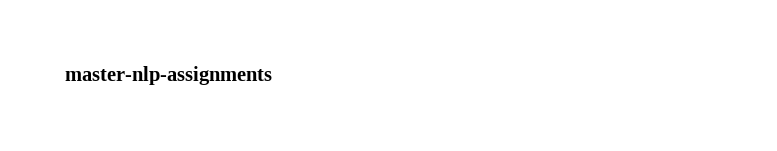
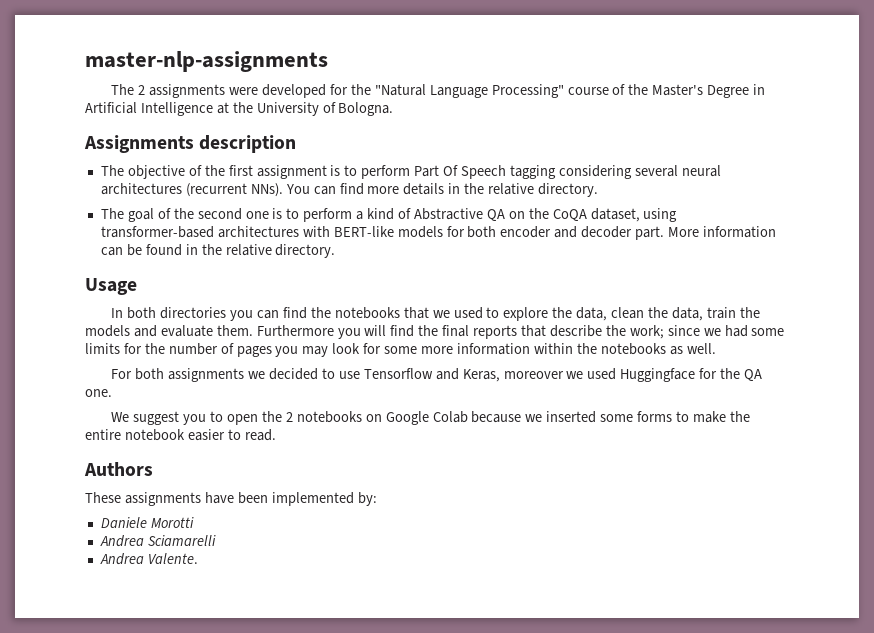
+ The 2 assignments were developed for the "Natural Language Processing" course of the Master's Degree in Artificial Intelligence at the University of Bologna.
+ Assignments description
+ The objective of the first assignment is to perform Part Of Speech tagging considering several neural architectures (recurrent NNs). You can find more details in the relative directory.
+ The goal of the second one is to perform a kind of Abstractive QA on the CoQA dataset, using transformer-based architectures with BERT-like models for both encoder and decoder part. More information can be found in the relative directory.
+ Usage
+ In both directories you can find the notebooks that we used to explore the data, clean the data, train the models and evaluate them. Furthermore you will find the final reports that describe the work; since we had some limits for the number of pages you may look for some more information within the notebooks as well.
+ For both assignments we decided to use Tensorflow and Keras, moreover we used Huggingface for the QA one.
+ We suggest you to open the 2 notebooks on Google Colab because we inserted some forms to make the entire notebook easier to read.
+ Authors
+ These assignments have been implemented by:
+ Daniele Morotti
+ Andrea Sciamarelli
+ Andrea Valente.

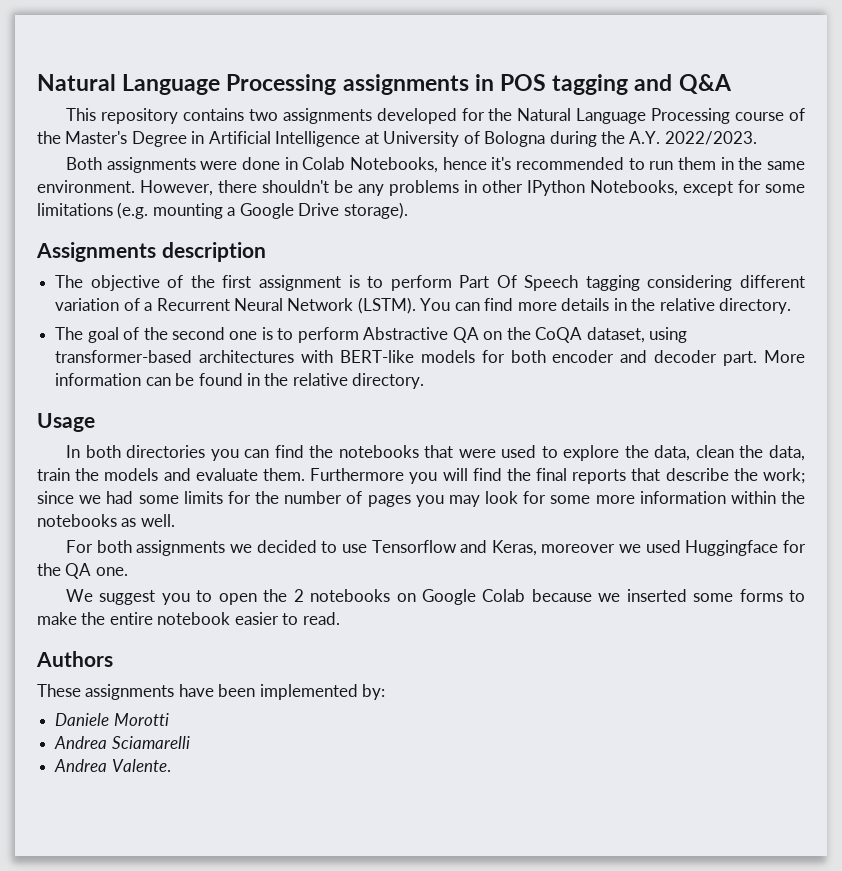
- master-nlp-assignments
- The 2 assignments were developed for the "Natural Language Processing" course of the Master's Degree in Artificial Intelligence at the University of Bologna.
+ Natural Language Processing assignments in POS tagging and Q&A
+ This repository contains two assignments developed for the Natural Language Processing course of the Master's Degree in Artificial Intelligence at University of Bologna during the A.Y. 2022/2023.
+ Both assignments were done in Colab Notebooks, hence it's recommended to run them in the same environment. However, there shouldn't be any problems in other IPython Notebooks, except for some limitations (e.g. mounting a Google Drive storage).
- The objective of the first assignment is to perform Part Of Speech tagging considering several neural architectures (recurrent NNs).
+ The objective of the first assignment is to perform Part Of Speech tagging considering different variation of a Recurrent Neural Network (LSTM).
- The goal of the second one is to perform a kind of Abstractive QA on the CoQA dataset, using transformer-based architectures with BERT-like models for both encoder and decoder part.
+ The goal of the second one is to perform Abstractive QA on the CoQA dataset, using transformer-based architectures with BERT-like models for both encoder and decoder part.
- In both directories you can find the notebooks that we used to explore the data, clean the data, train the models and evaluate them.
+ In both directories you can find the notebooks that were used to explore the data, clean the data, train the models and evaluate them.

